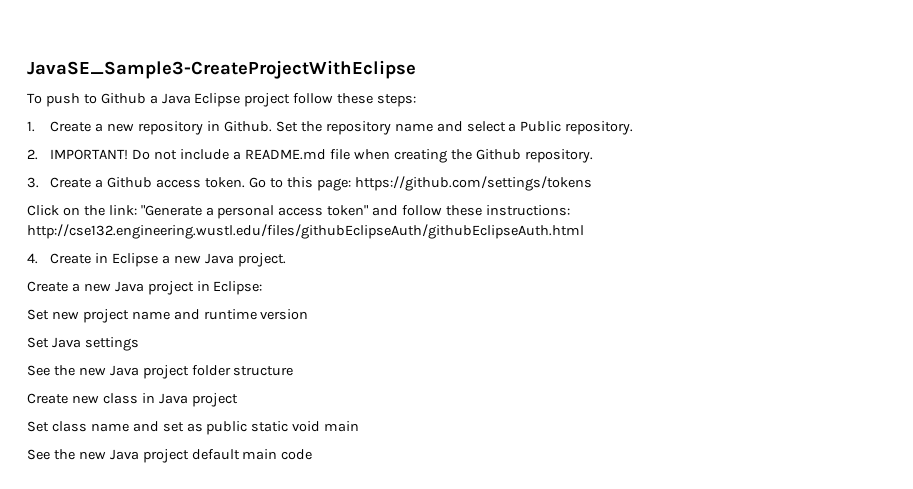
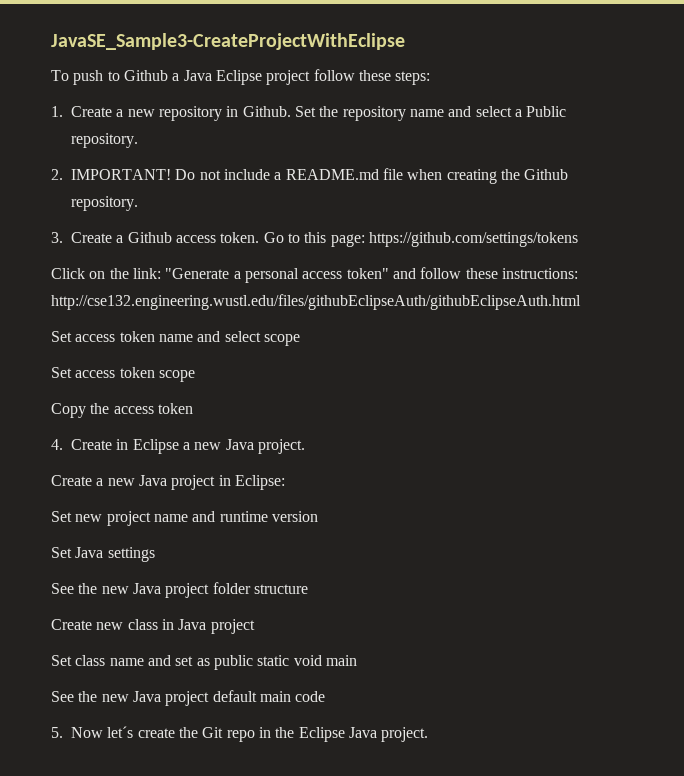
+ Set access token name and select scope
+ Set access token scope
+ Copy the access token
+ 5. Now let´s create the Git repo in the Eclipse Java project.

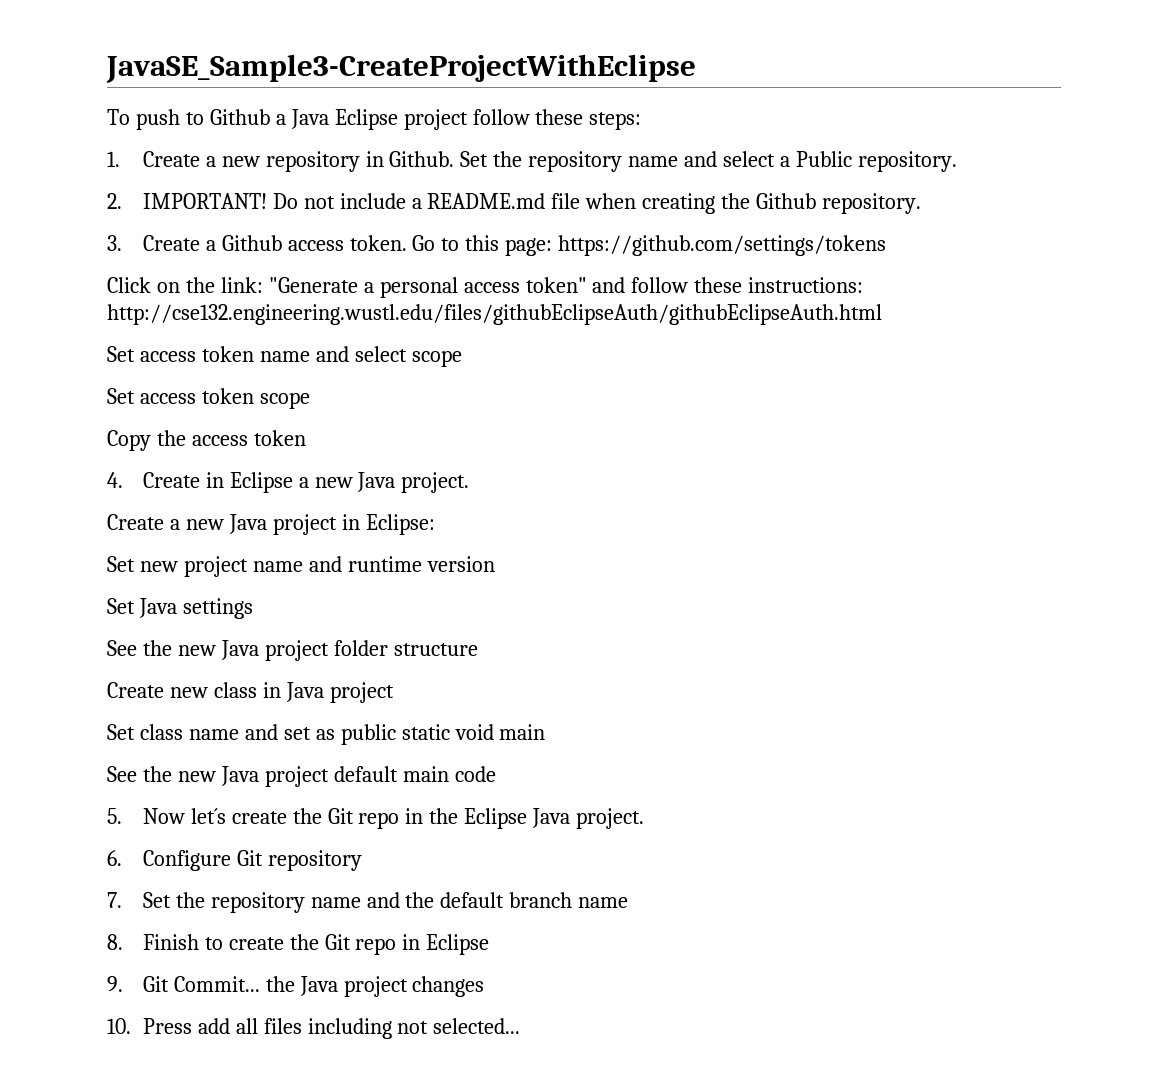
+ 6. Configure Git repository
+ 7. Set the repository name and the default branch name
+ 8. Finish to create the Git repo in Eclipse
+ 9. Git Commit... the Java project changes
+ 10. Press add all files including not selected...

